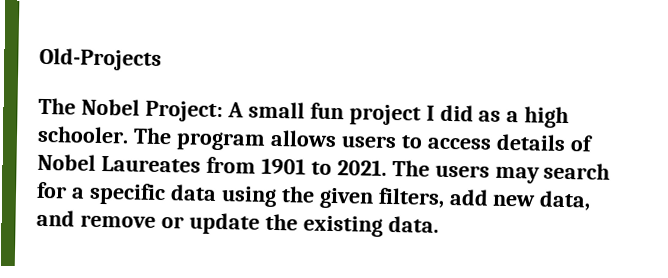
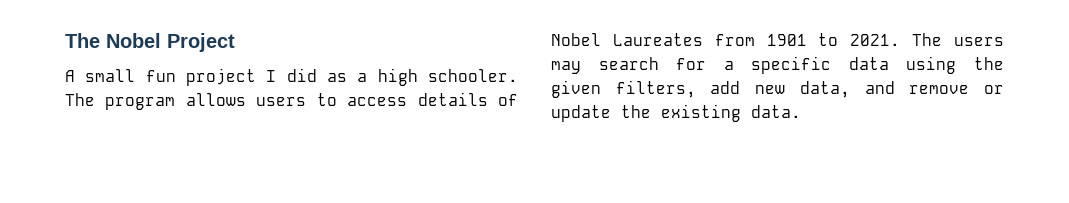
- Old-Projects
- The Nobel Project: A small fun project I did as a high schooler.
+ The Nobel Project
+ A small fun project I did as a high schooler.

